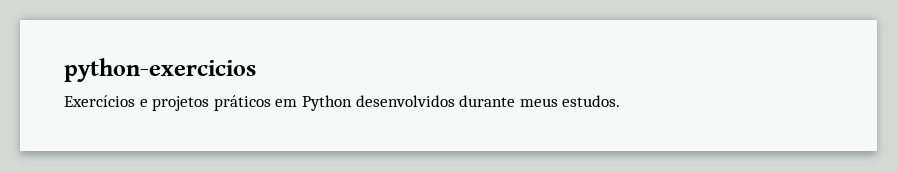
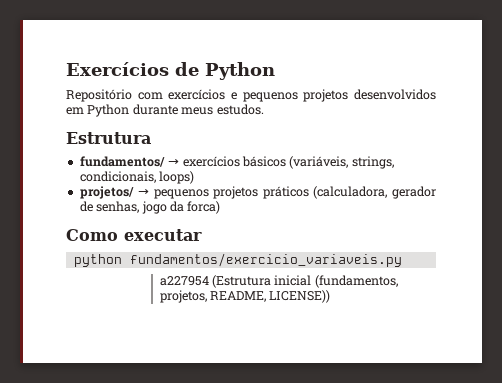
- python-exercicios
- Exercícios e projetos práticos em Python desenvolvidos durante meus estudos.
+ Exercícios de Python
+ Repositório com exercícios e pequenos projetos desenvolvidos em Python durante meus estudos.
+ Estrutura
+ fundamentos/ → exercícios básicos (variáveis, strings, condicionais, loops)
+ projetos/ → pequenos projetos práticos (calculadora, gerador de senhas, jogo da forca)
+ Como executar
+ python fundamentos/exercicio_variaveis.py
+ a227954 (Estrutura inicial (fundamentos, projetos, README, LICENSE))

